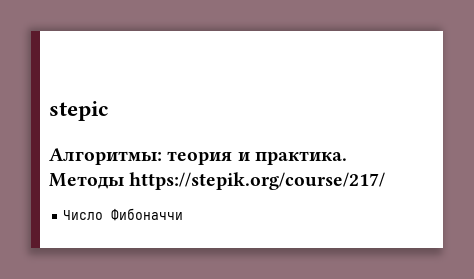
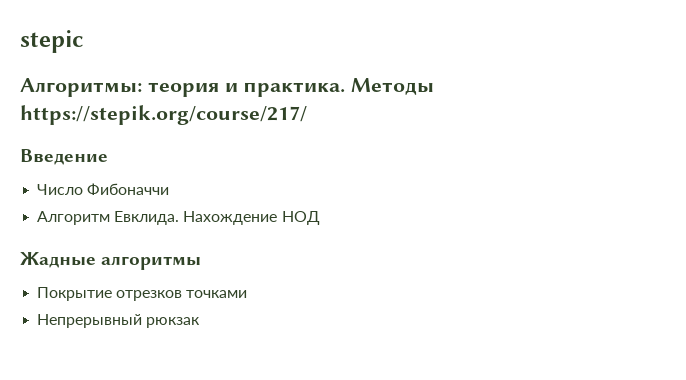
+ Введение
+ Алгоритм Евклида. Нахождение НОД
+ Жадные алгоритмы
+ Покрытие отрезков точками
+ Непрерывный рюкзак

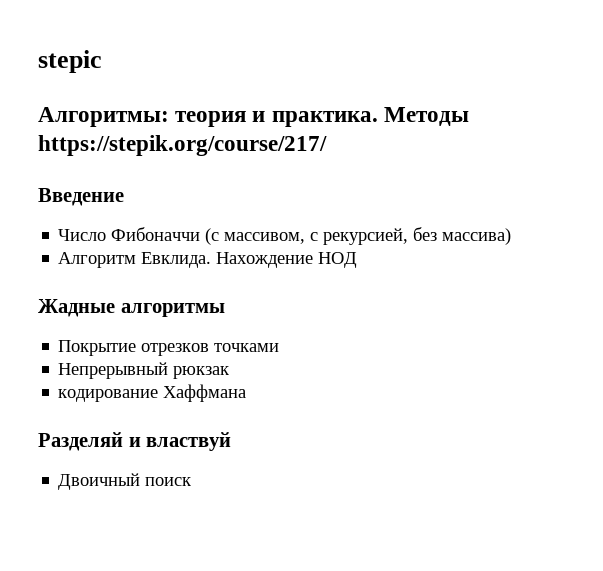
- Число Фибоначчи
+ Число Фибоначчи (с массивом, с рекурсией, без массива)
+ кодирование Хаффмана
+ Разделяй и властвуй
+ Двоичный поиск

